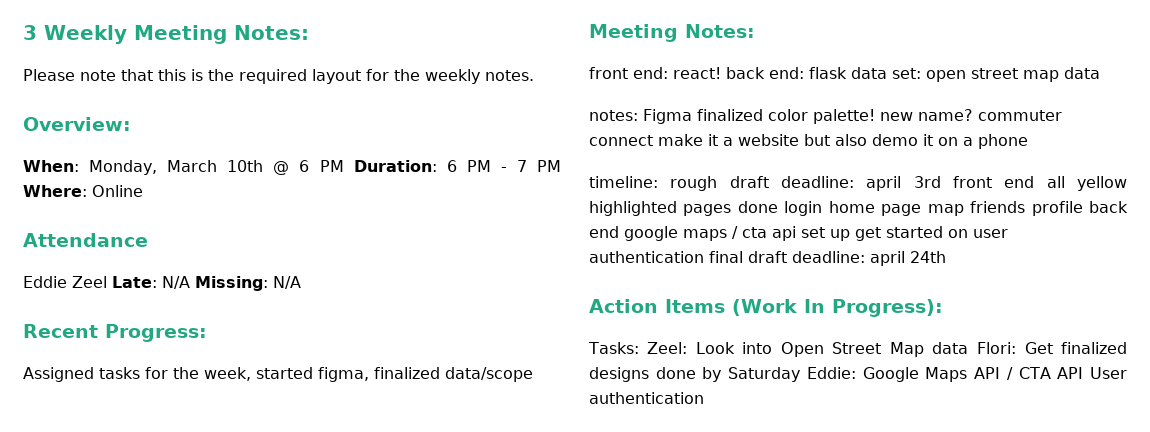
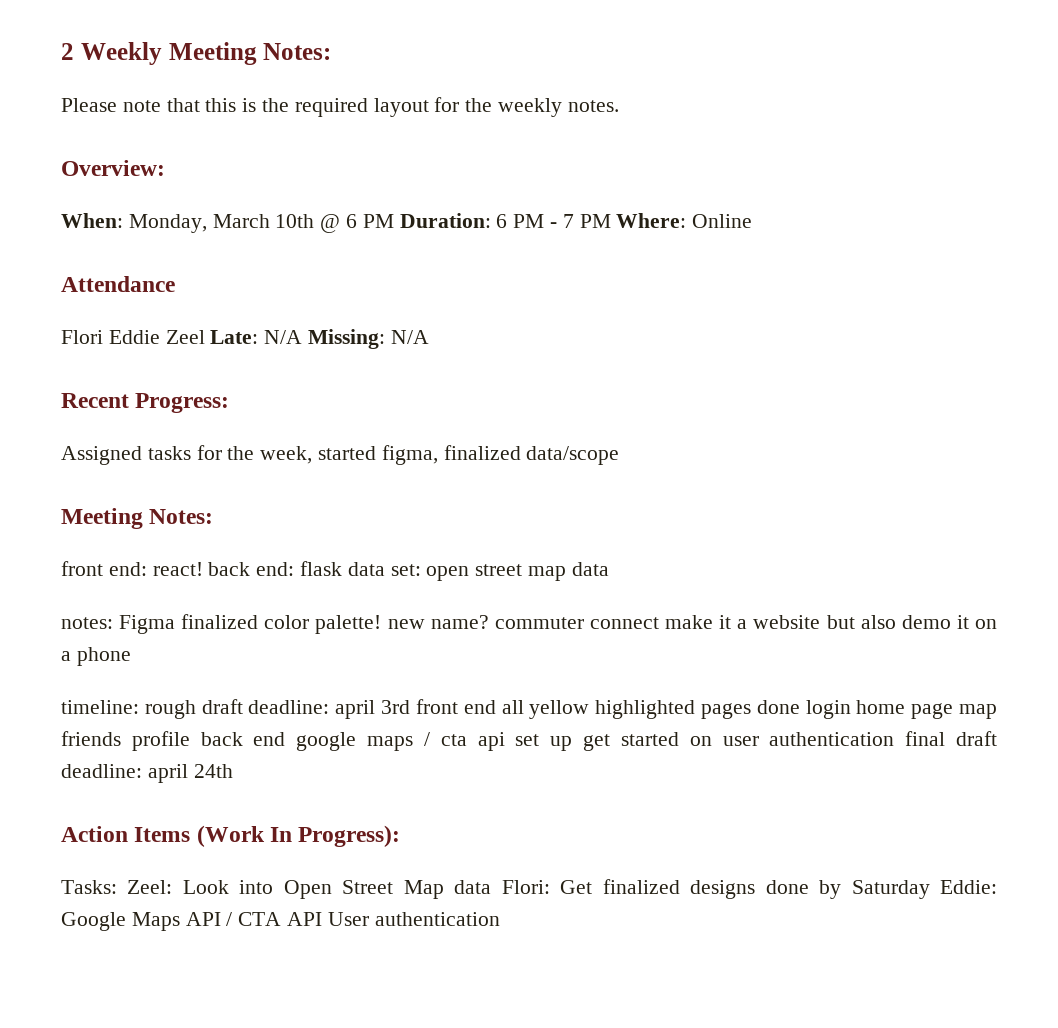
- 3 Weekly Meeting Notes:
+ 2 Weekly Meeting Notes:
- Eddie Zeel Late: N/A Missing: N/A
+ Flori Eddie Zeel Late: N/A Missing: N/A

